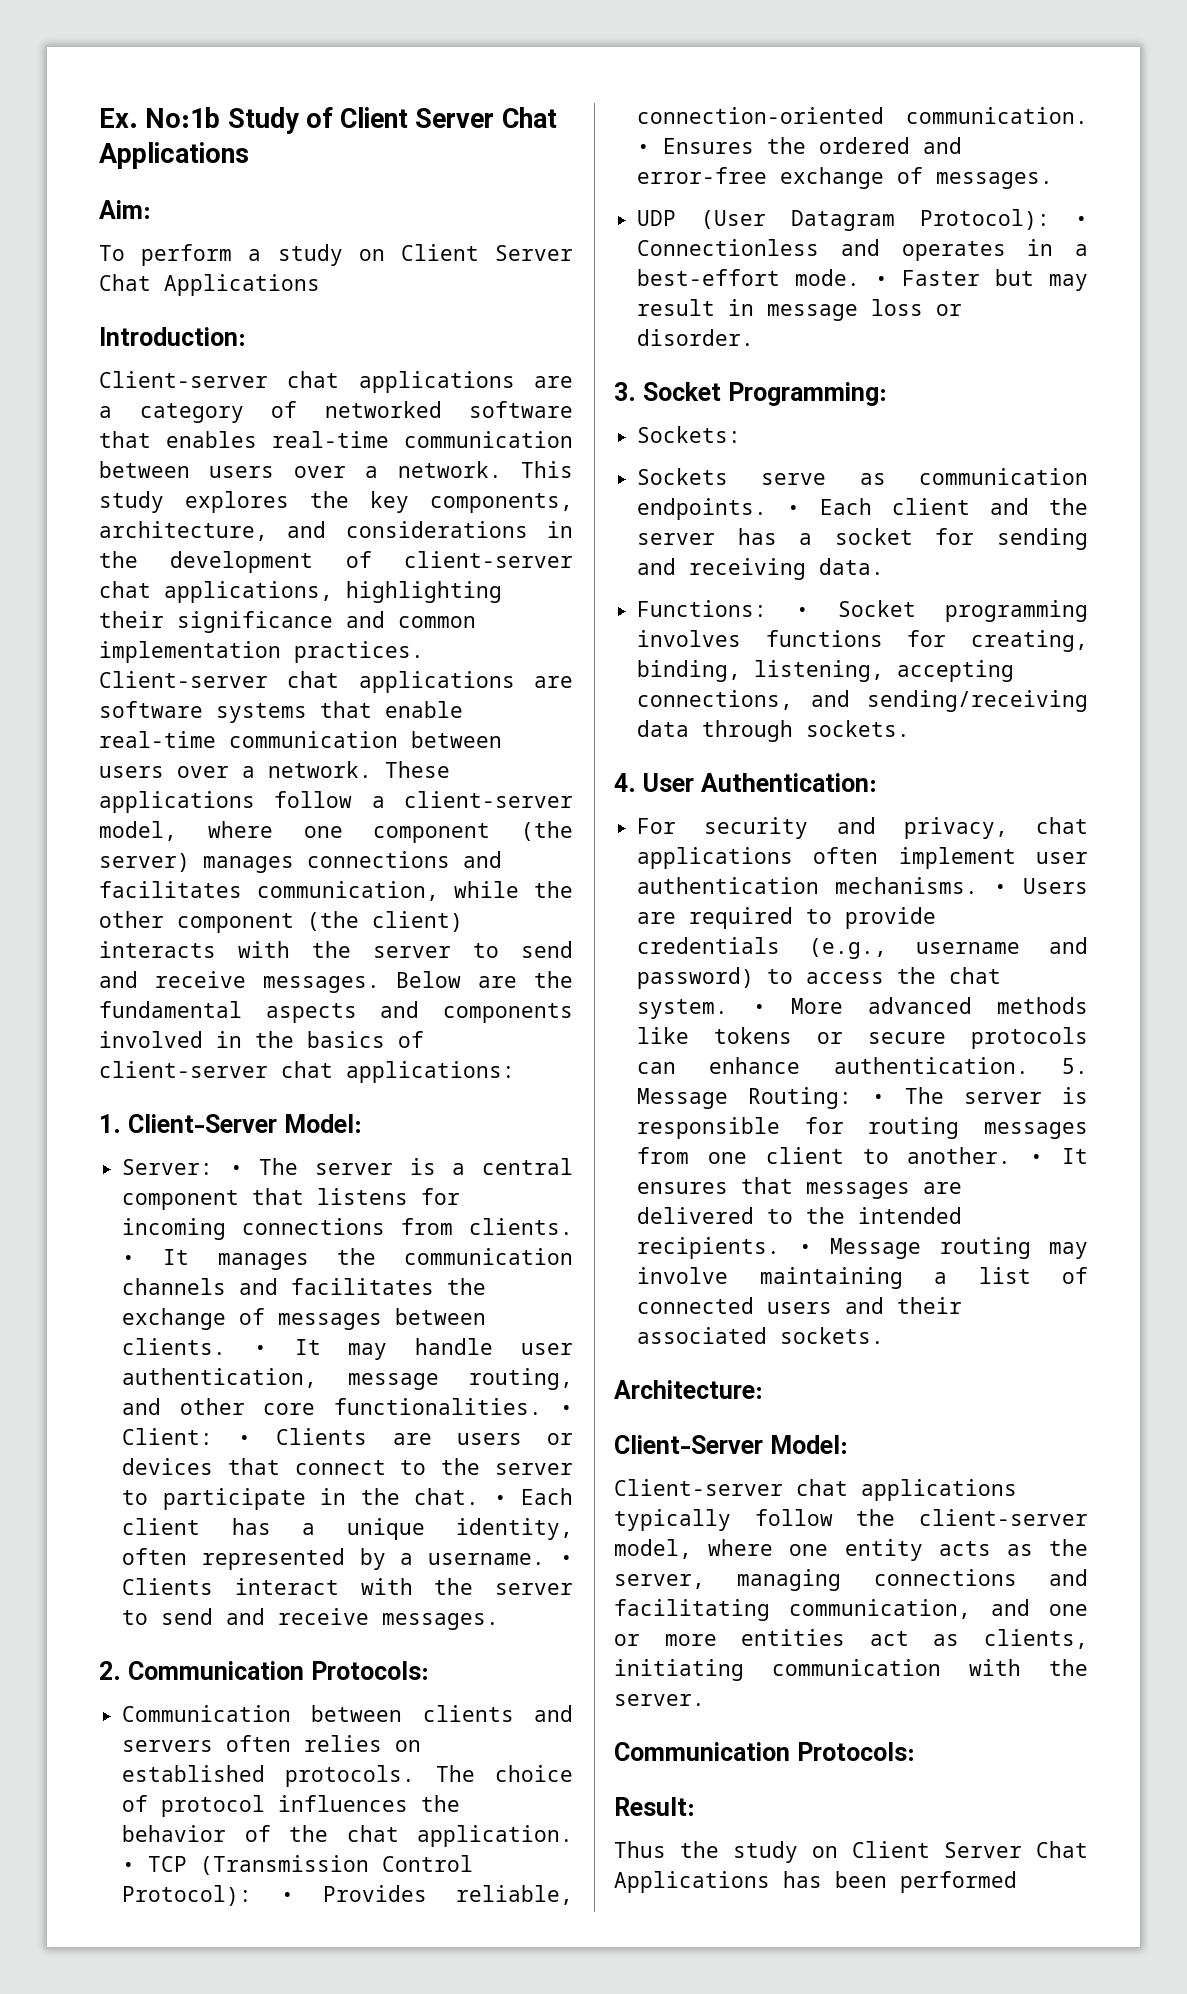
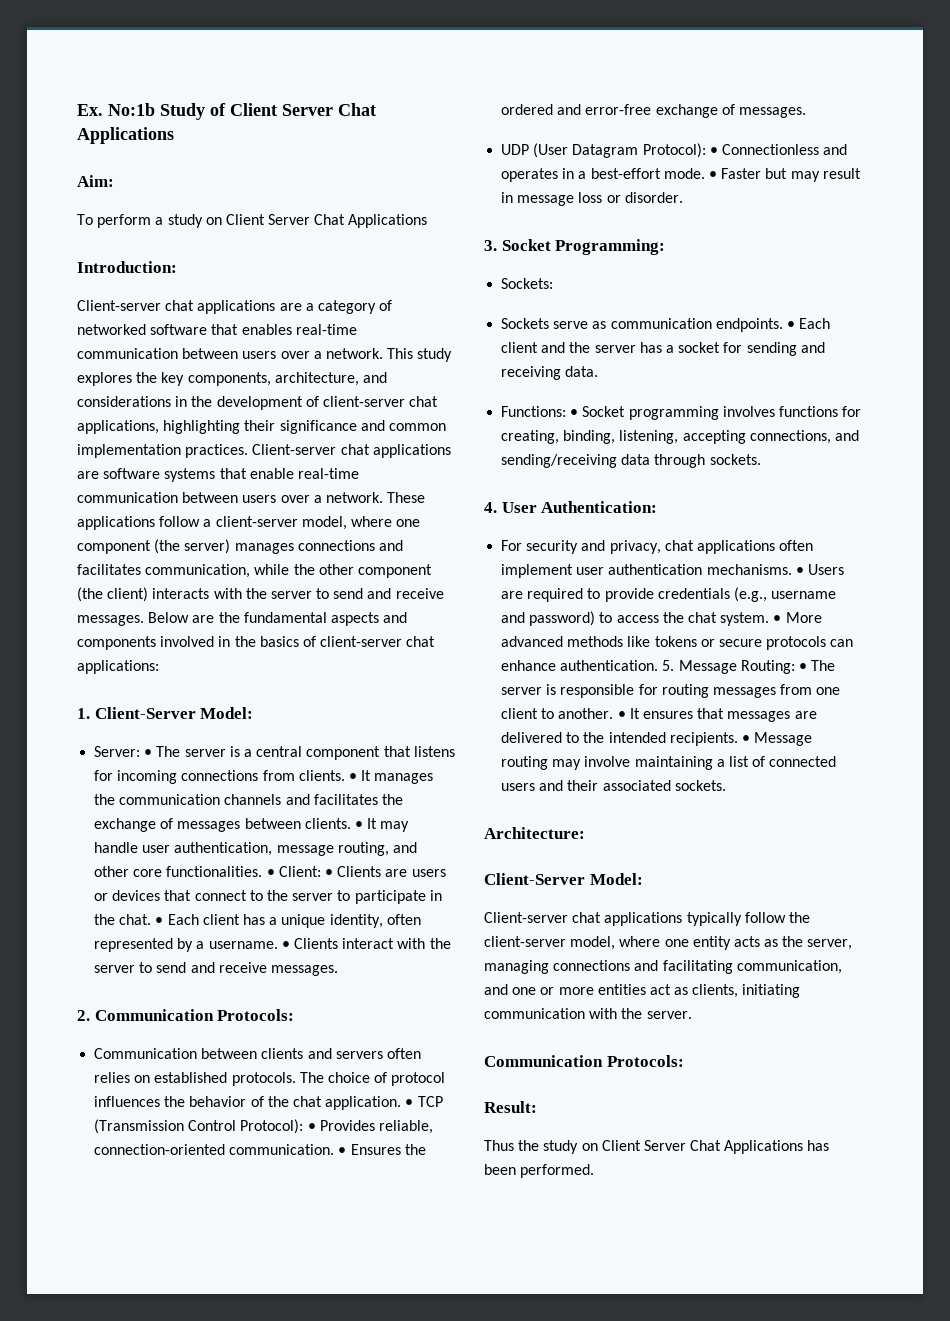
- Thus the study on Client Server Chat Applications has been performed
+ Thus the study on Client Server Chat Applications has been performed.

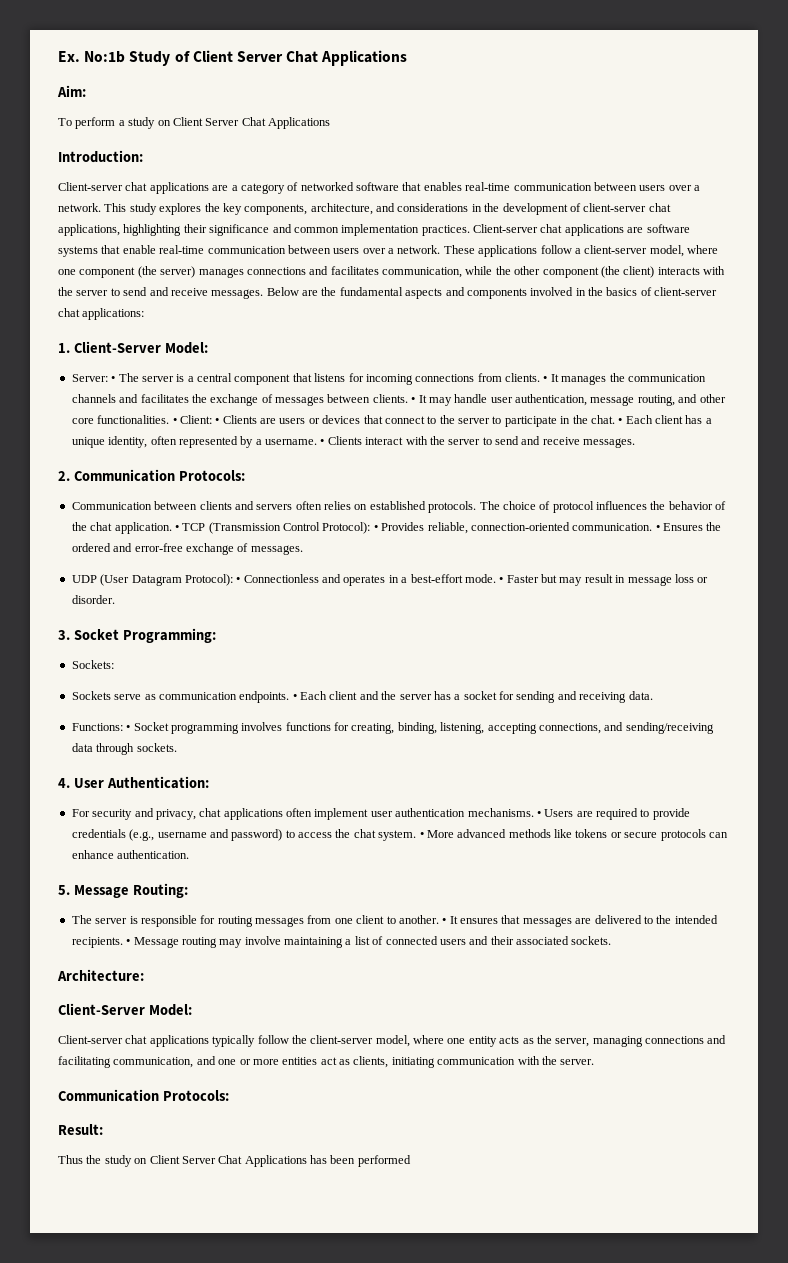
- • More advanced methods like tokens or secure protocols can enhance authentication. 5. Message Routing: • The server is responsible for routing messages from one client to another.
+ • More advanced methods like tokens or secure protocols can enhance authentication.
+ 5. Message Routing:
+ The server is responsible for routing messages from one client to another.
- Thus the study on Client Server Chat Applications has been performed.
+ Thus the study on Client Server Chat Applications has been performed

